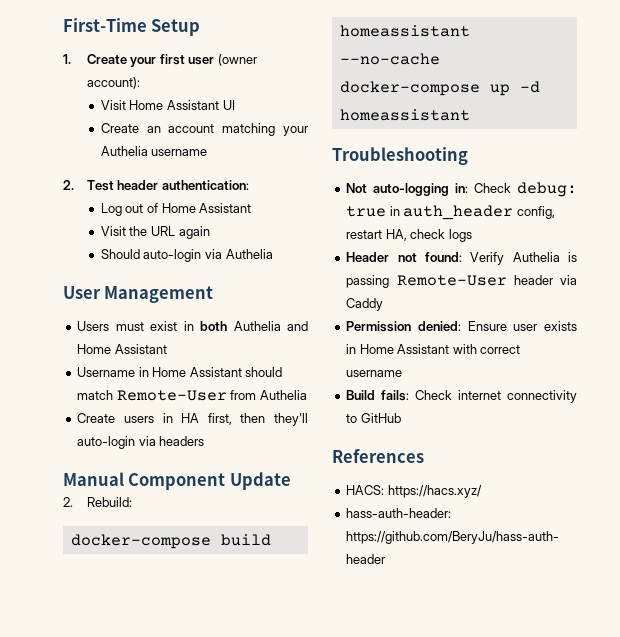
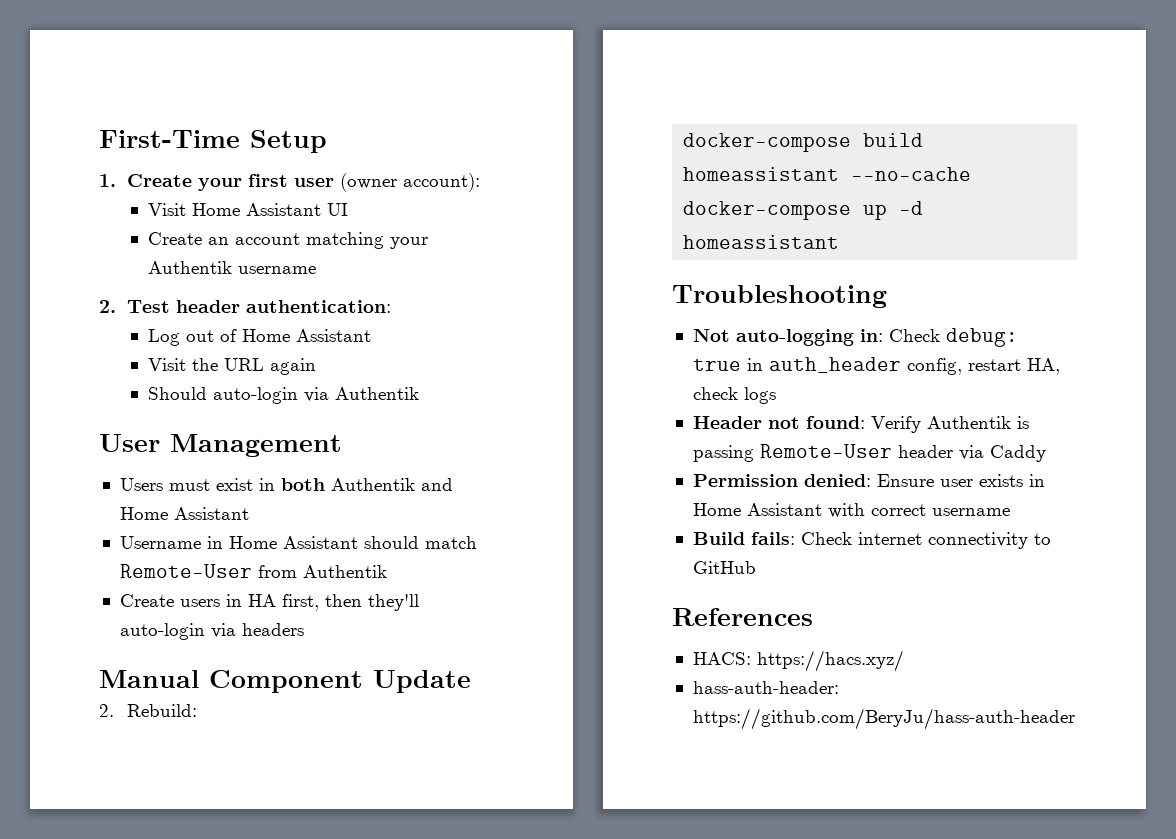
- Create an account matching your Authelia username
+ Create an account matching your Authentik username
- Should auto-login via Authelia
+ Should auto-login via Authentik
- Users must exist in both Authelia and Home Assistant
+ Users must exist in both Authentik and Home Assistant
- Username in Home Assistant should match Remote-User from Authelia
+ Username in Home Assistant should match Remote-User from Authentik
- Header not found: Verify Authelia is passing Remote-User header via Caddy
+ Header not found: Verify Authentik is passing Remote-User header via Caddy

